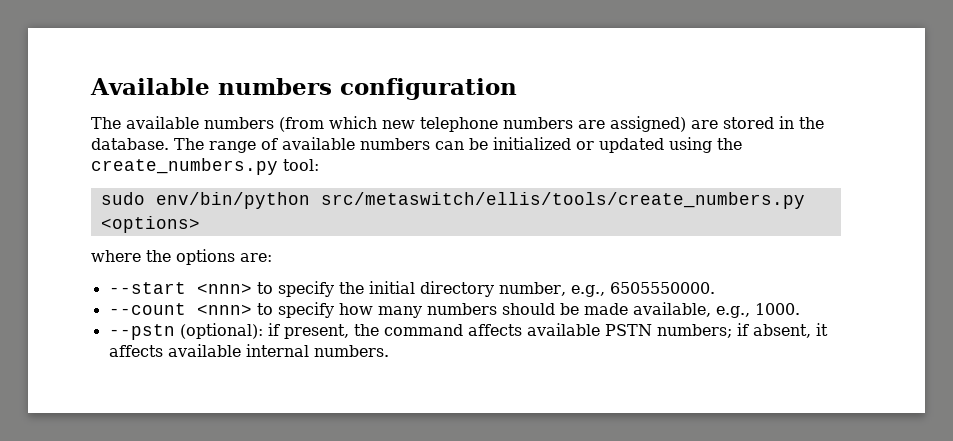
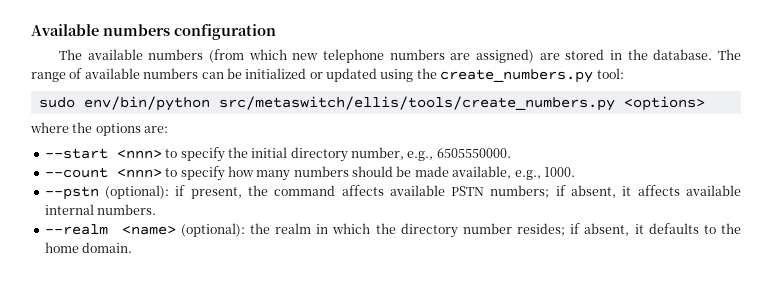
+ --realm <name> (optional): the realm in which the directory number resides; if absent, it defaults to the home domain.

